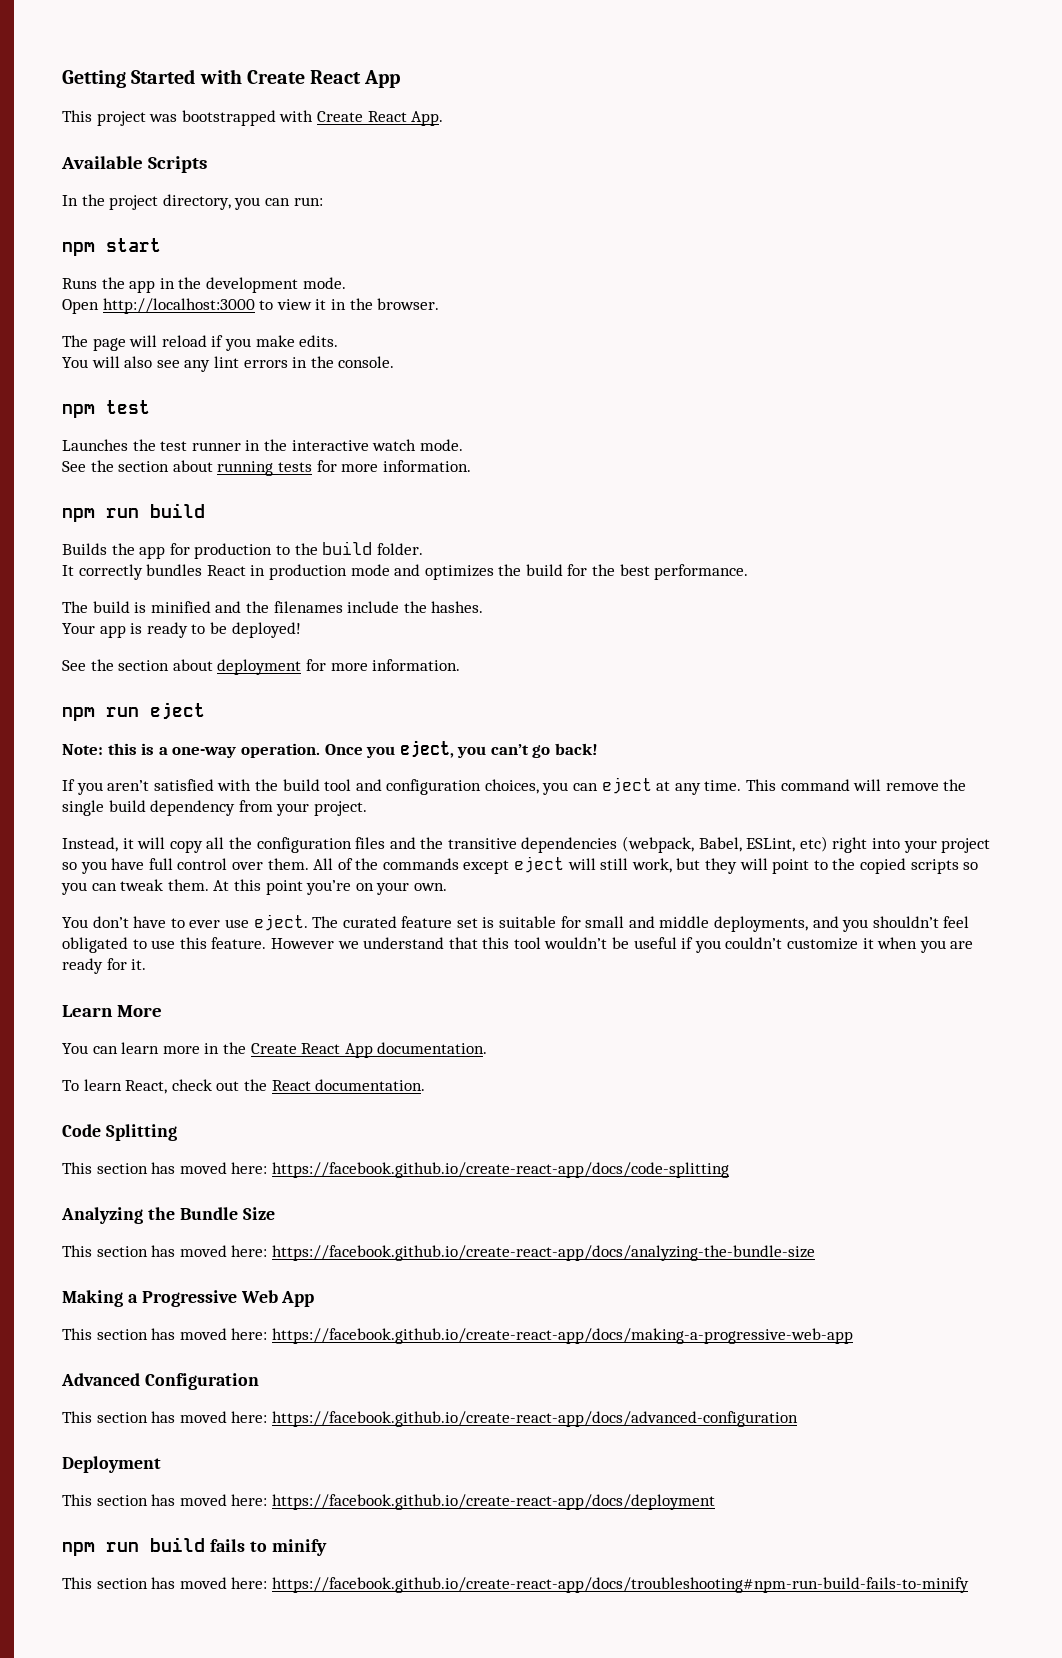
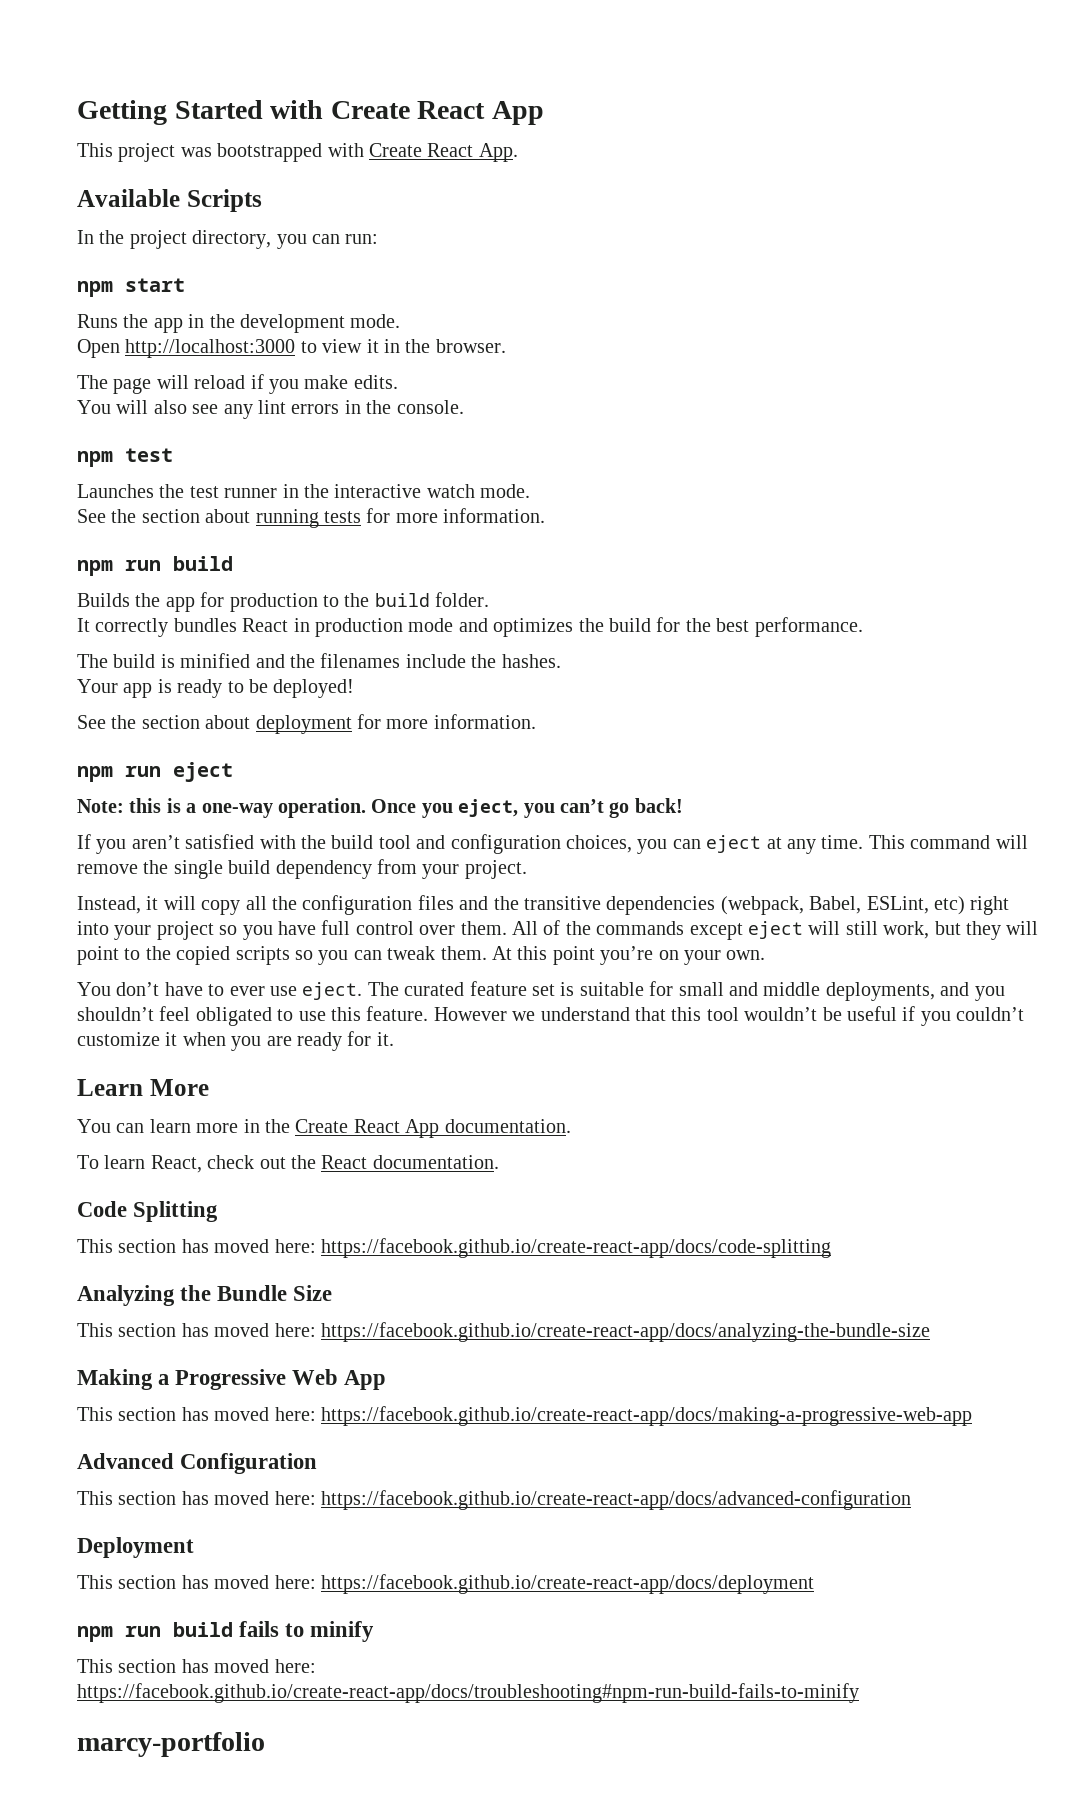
+ marcy-portfolio

